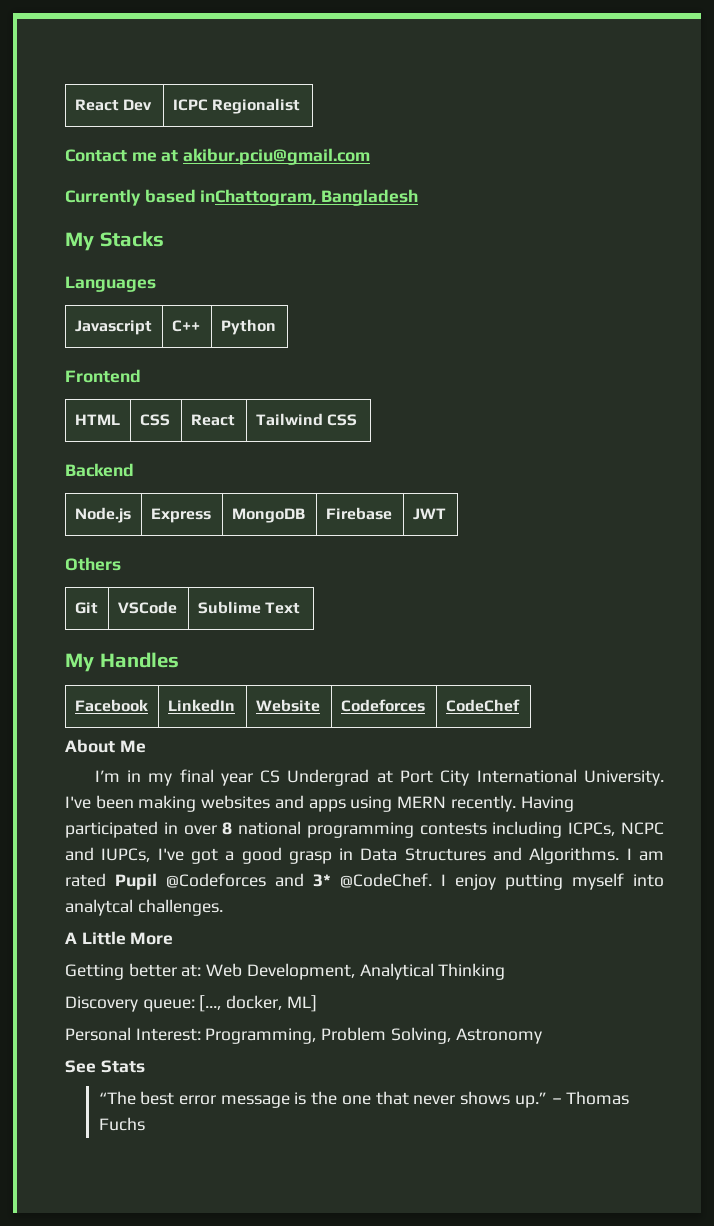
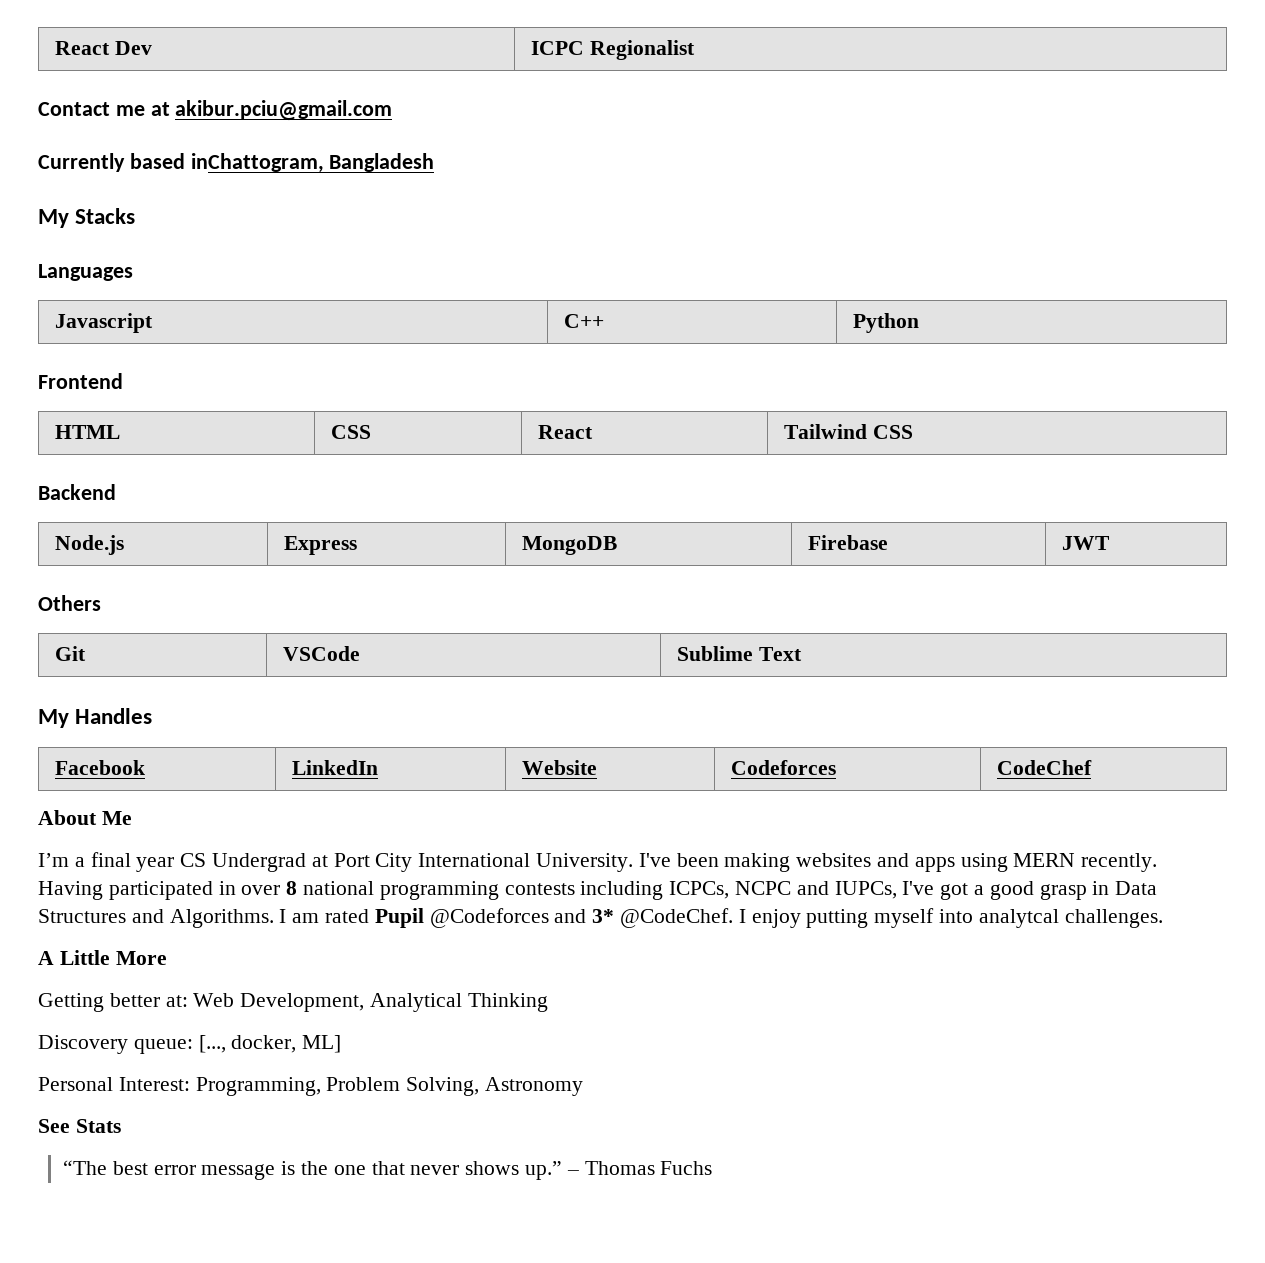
- I’m in my final year CS Undergrad at Port City International University.
+ I’m a final year CS Undergrad at Port City International University.

